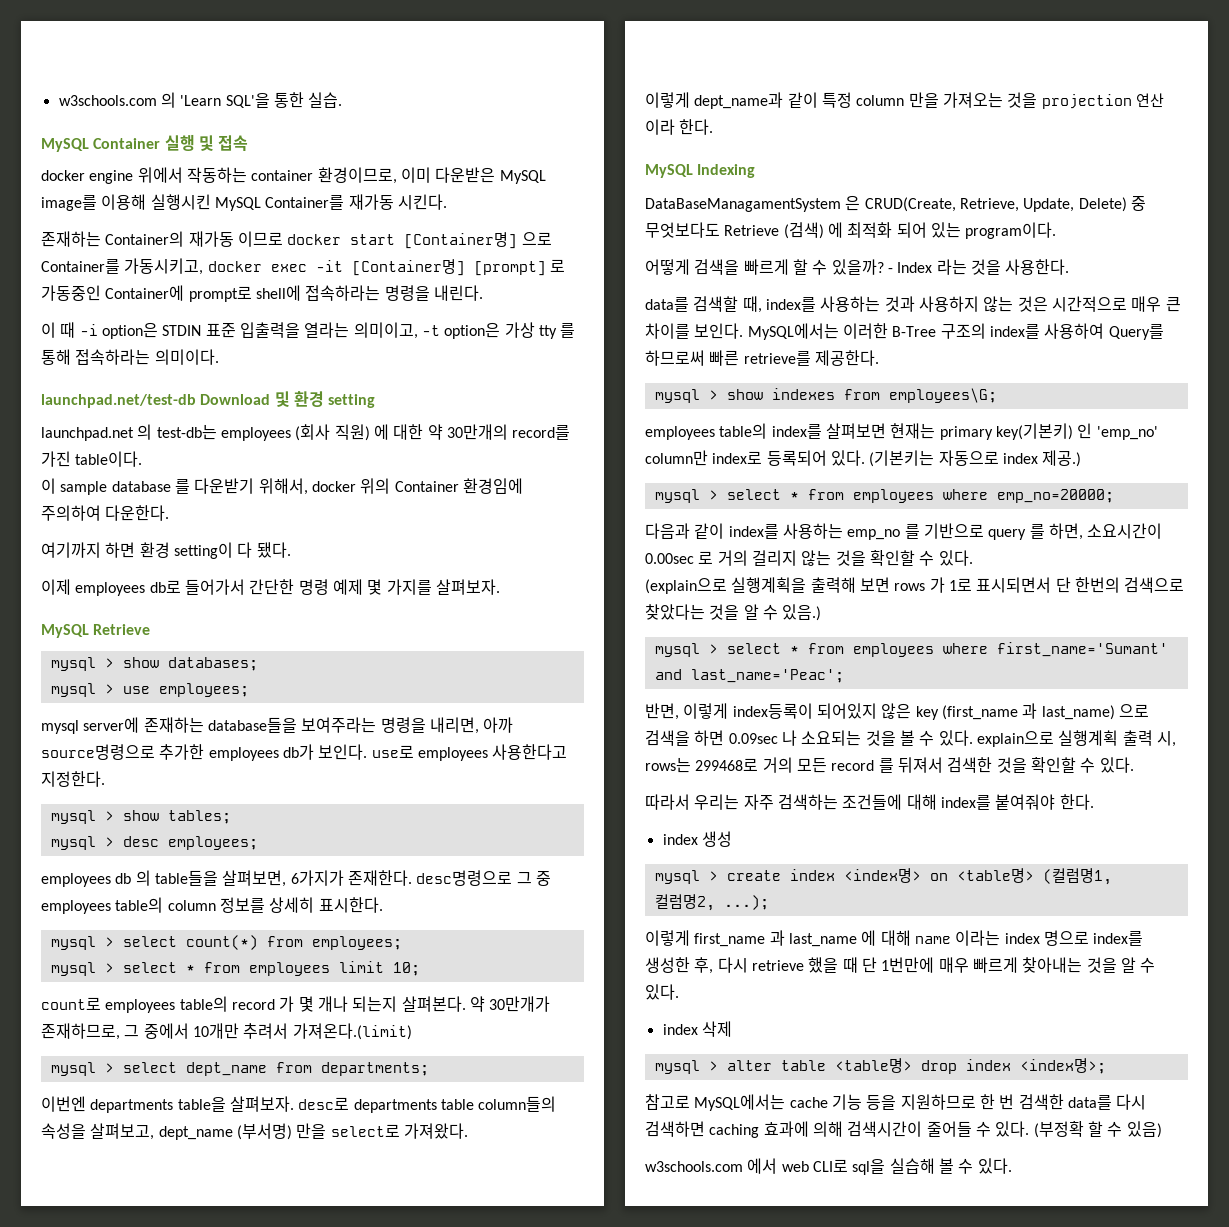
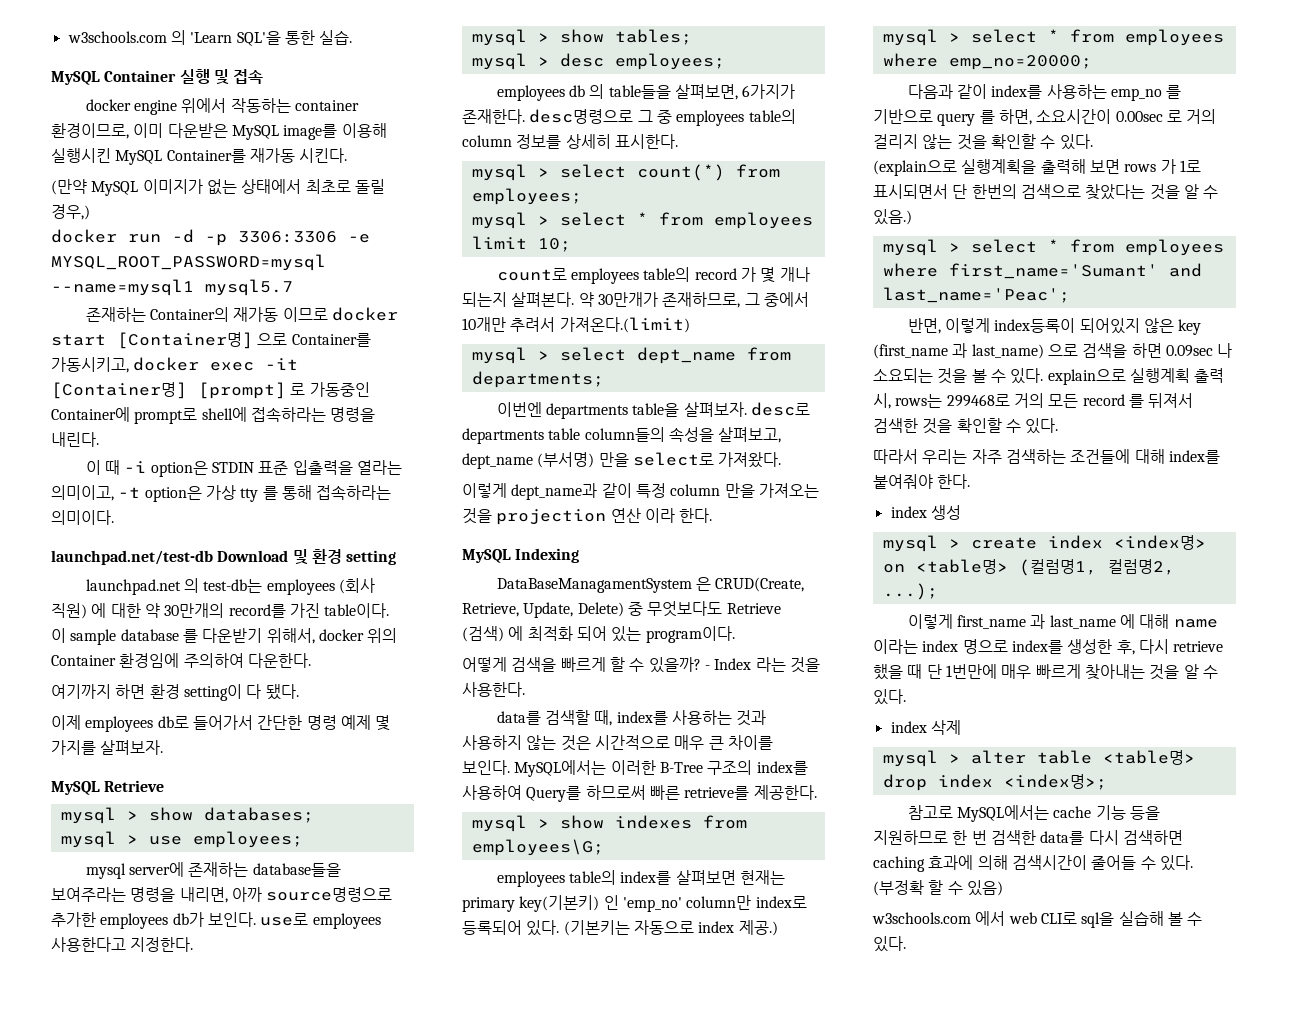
+ (만약 MySQL 이미지가 없는 상태에서 최초로 돌릴 경우,)
+ docker run -d -p 3306:3306 -e MYSQL_ROOT_PASSWORD=mysql --name=mysql1 mysql5.7

